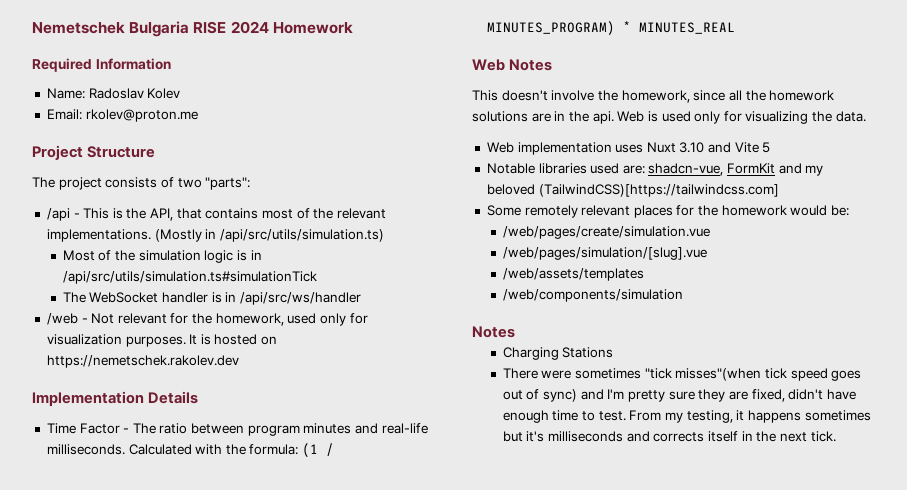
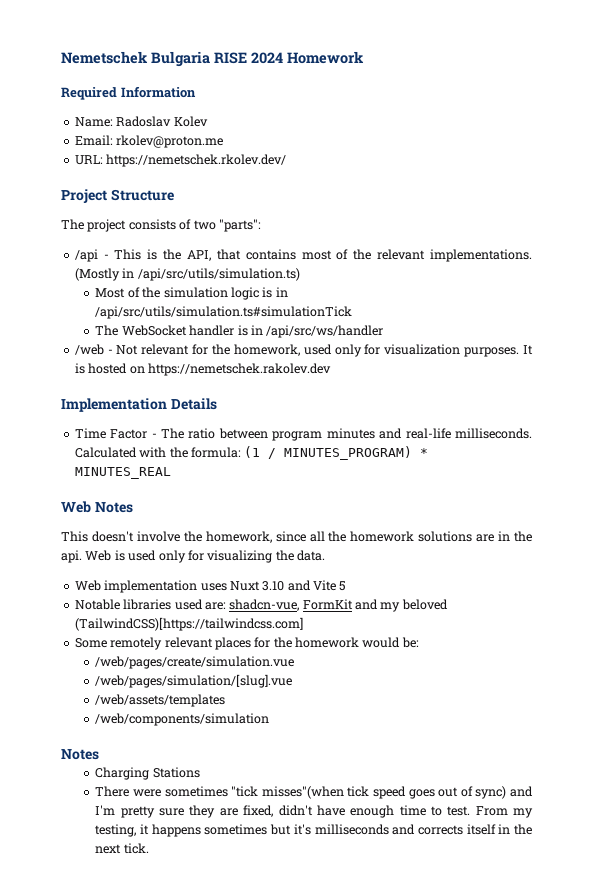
+ URL: https://nemetschek.rkolev.dev/

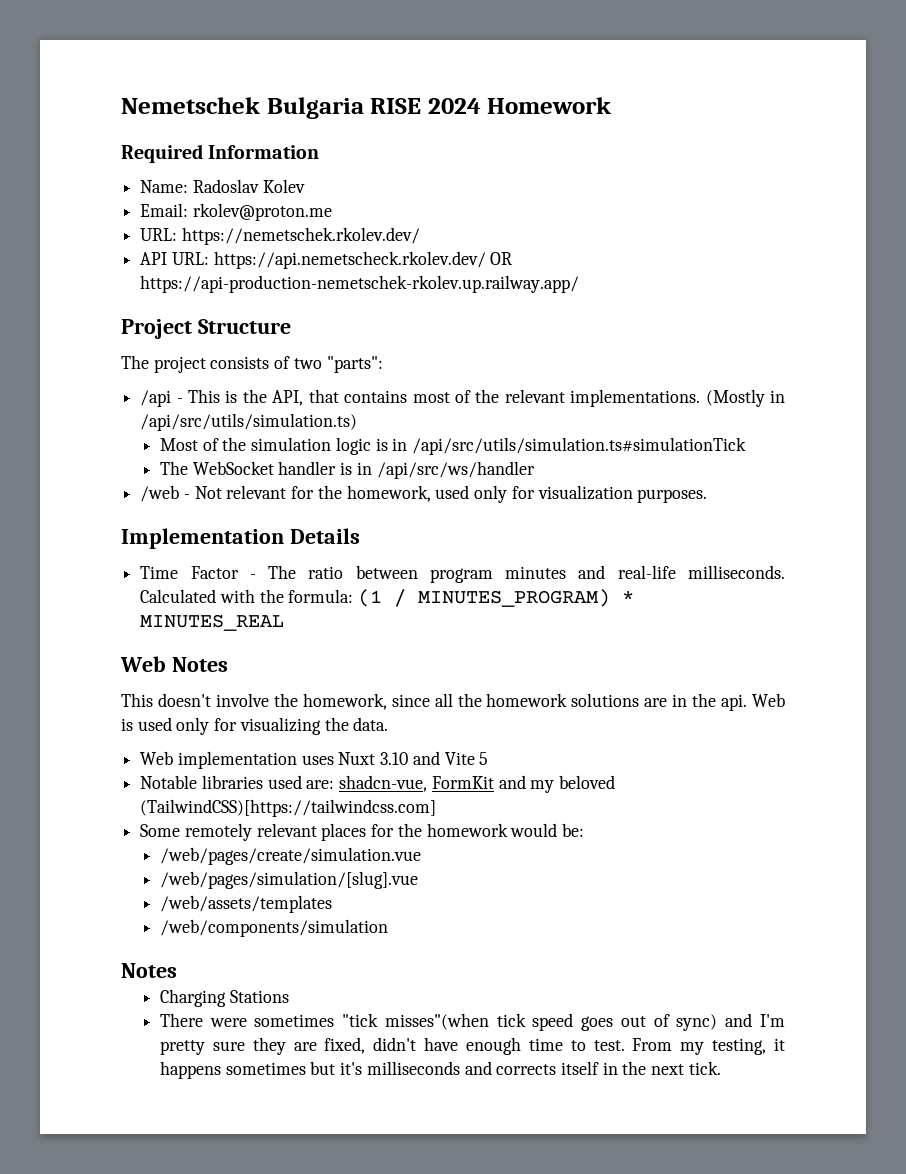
+ API URL: https://api.nemetscheck.rkolev.dev/ OR https://api-production-nemetschek-rkolev.up.railway.app/
- It is hosted on https://nemetschek.rakolev.dev

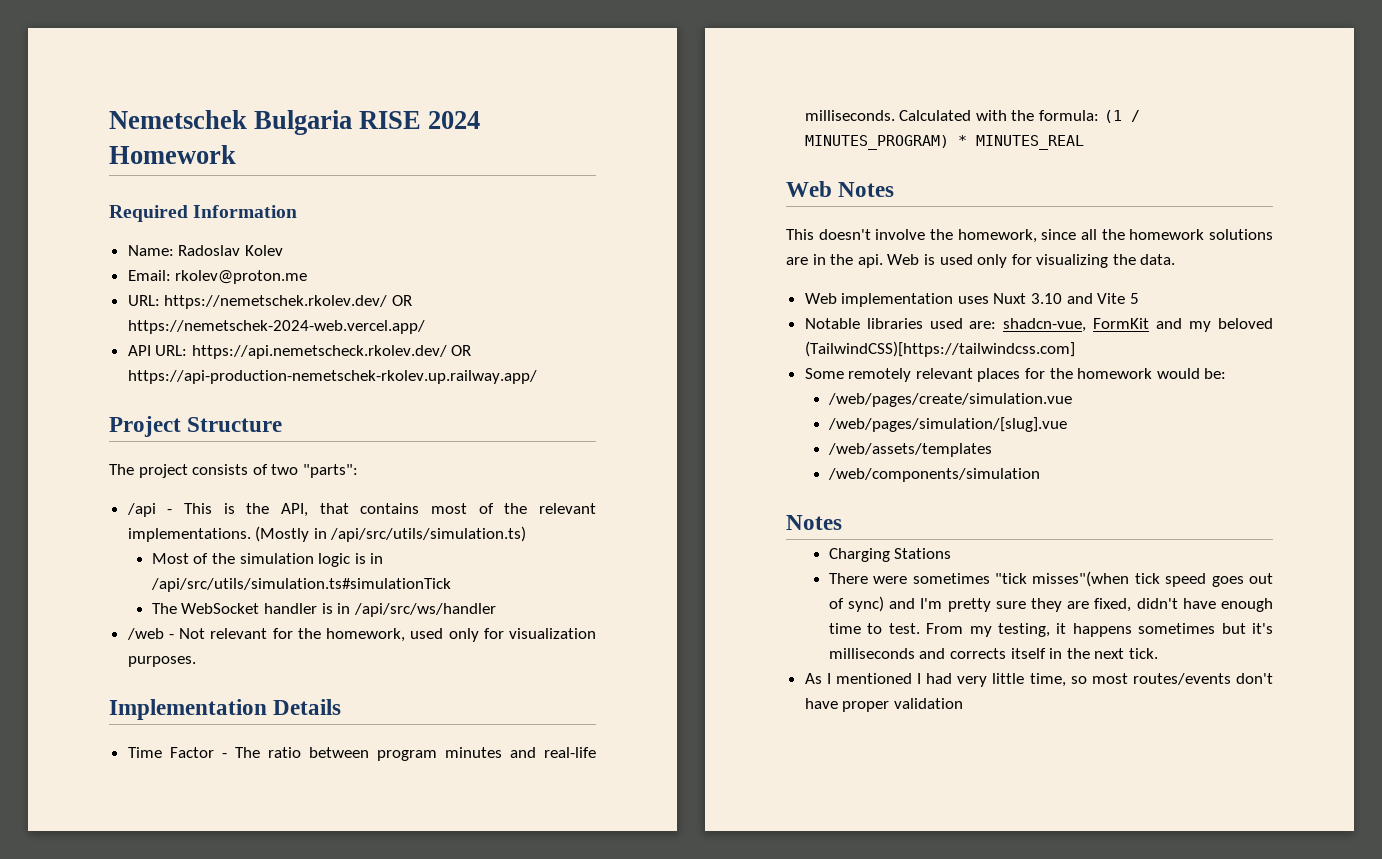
- URL: https://nemetschek.rkolev.dev/
+ URL: https://nemetschek.rkolev.dev/ OR https://nemetschek-2024-web.vercel.app/
+ As I mentioned I had very little time, so most routes/events don't have proper validation

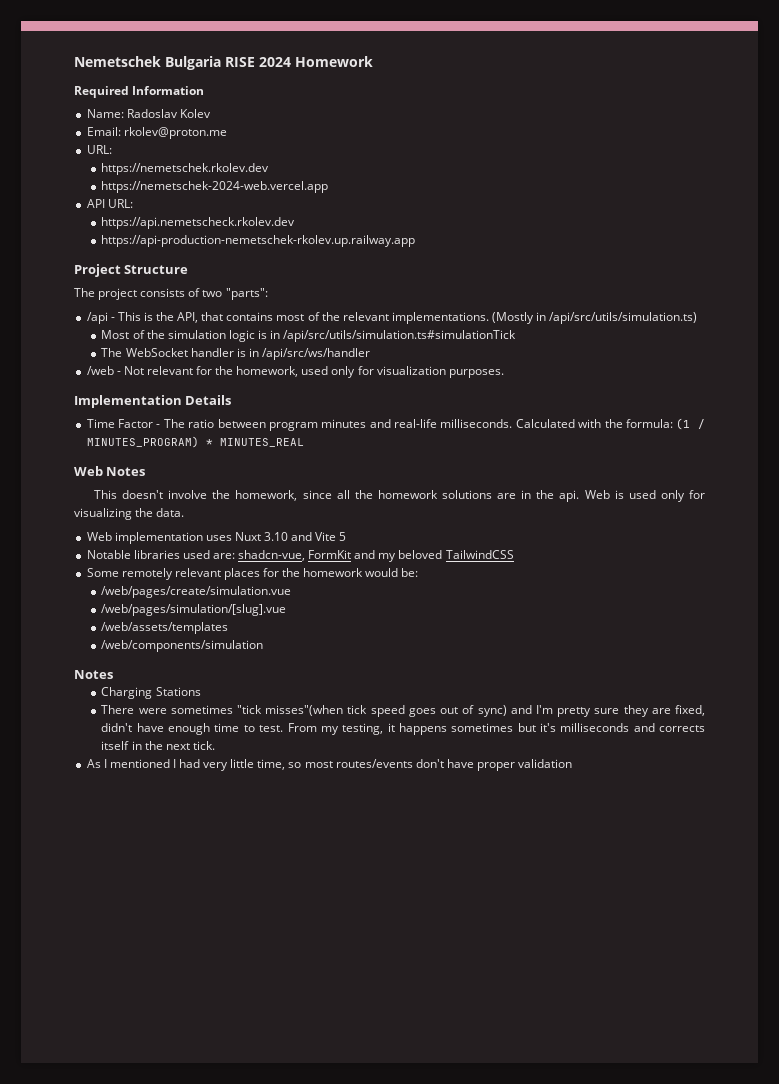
  Email: rkolev@proton.me
- URL: https://nemetschek.rkolev.dev/ OR https://nemetschek-2024-web.vercel.app/
+ URL:
+ https://nemetschek.rkolev.dev
+ https://nemetschek-2024-web.vercel.app
- API URL: https://api.nemetscheck.rkolev.dev/ OR https://api-production-nemetschek-rkolev.up.railway.app/
+ API URL:
+ https://api.nemetscheck.rkolev.dev
+ https://api-production-nemetschek-rkolev.up.railway.app
- Notable libraries used are: shadcn-vue, FormKit and my beloved (TailwindCSS)[https://tailwindcss.com]
+ Notable libraries used are: shadcn-vue, FormKit and my beloved TailwindCSS

